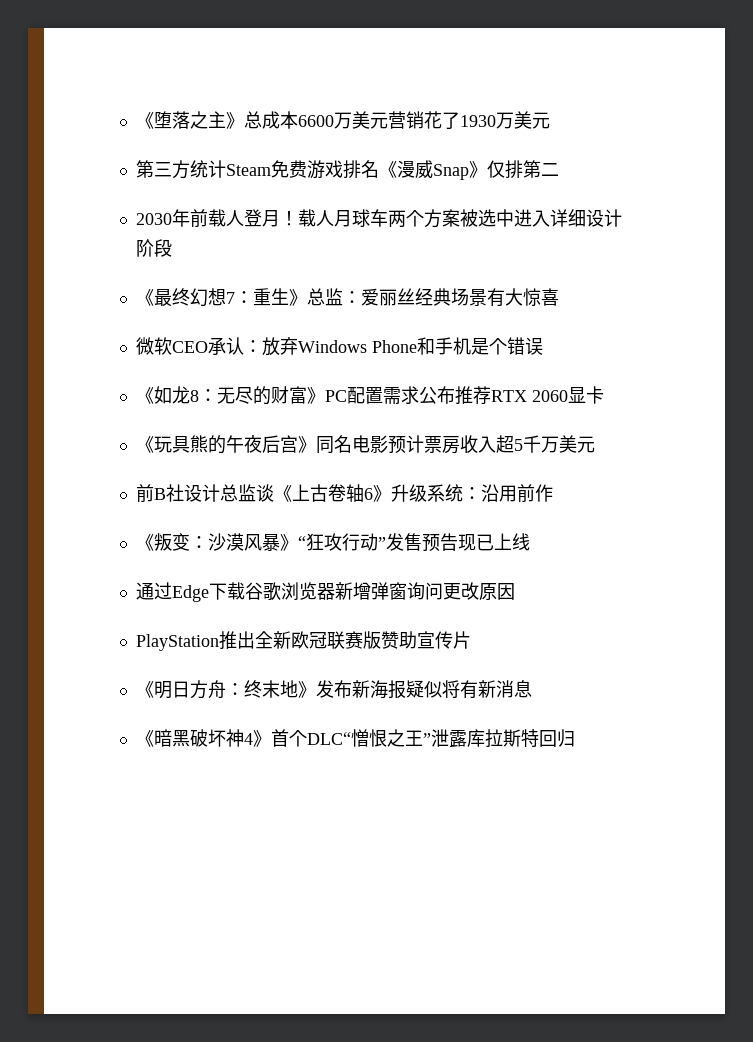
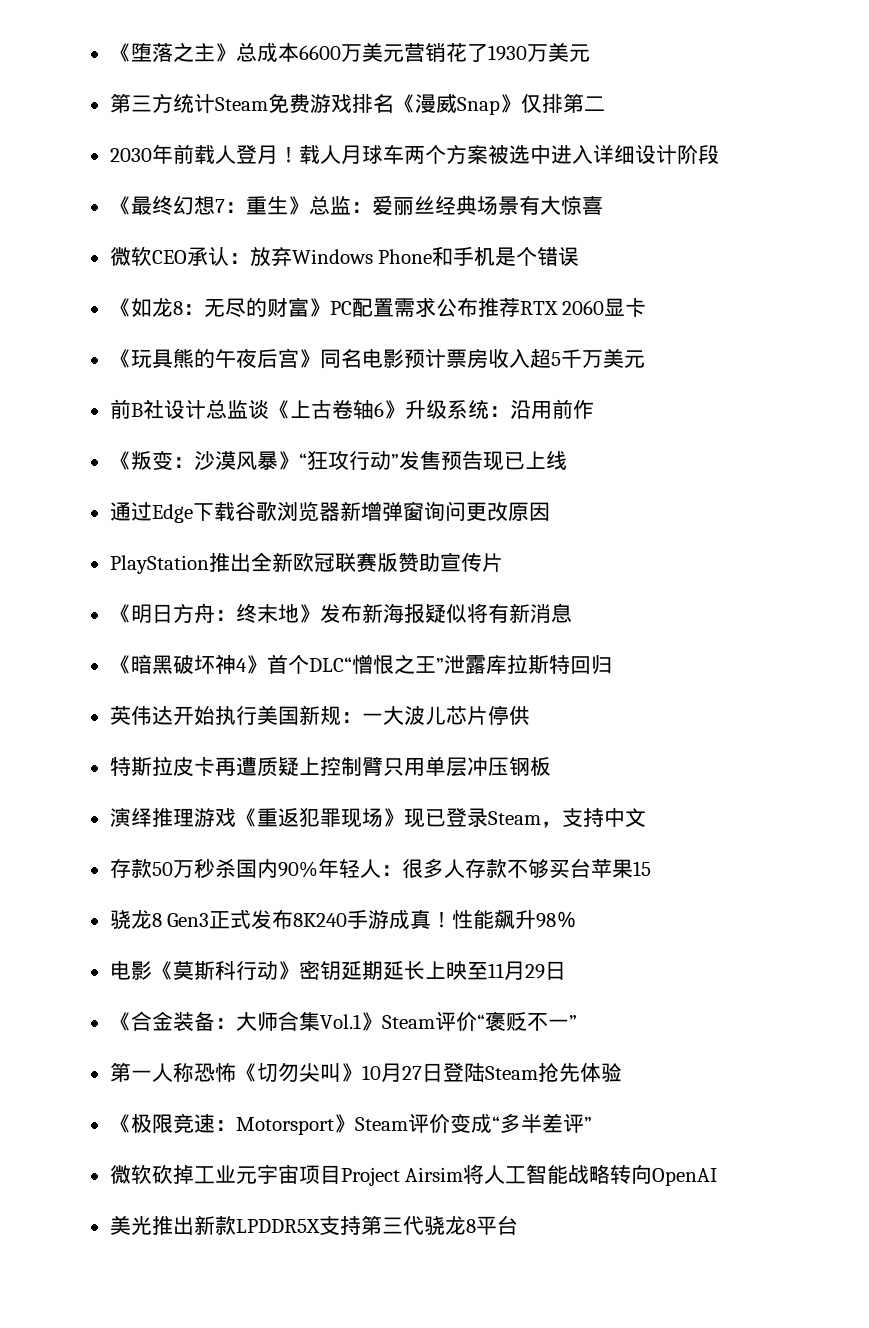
+ 英伟达开始执行美国新规：一大波儿芯片停供
+ 特斯拉皮卡再遭质疑上控制臂只用单层冲压钢板
+ 演绎推理游戏《重返犯罪现场》现已登录Steam，支持中文
+ 存款50万秒杀国内90%年轻人：很多人存款不够买台苹果15
+ 骁龙8 Gen3正式发布8K240手游成真！性能飙升98％
+ 电影《莫斯科行动》密钥延期延长上映至11月29日
+ 《合金装备：大师合集Vol.1》Steam评价“褒贬不一”
+ 第一人称恐怖《切勿尖叫》10月27日登陆Steam抢先体验
+ 《极限竞速：Motorsport》Steam评价变成“多半差评”
+ 微软砍掉工业元宇宙项目Project Airsim将人工智能战略转向OpenAI
+ 美光推出新款LPDDR5X支持第三代骁龙8平台

